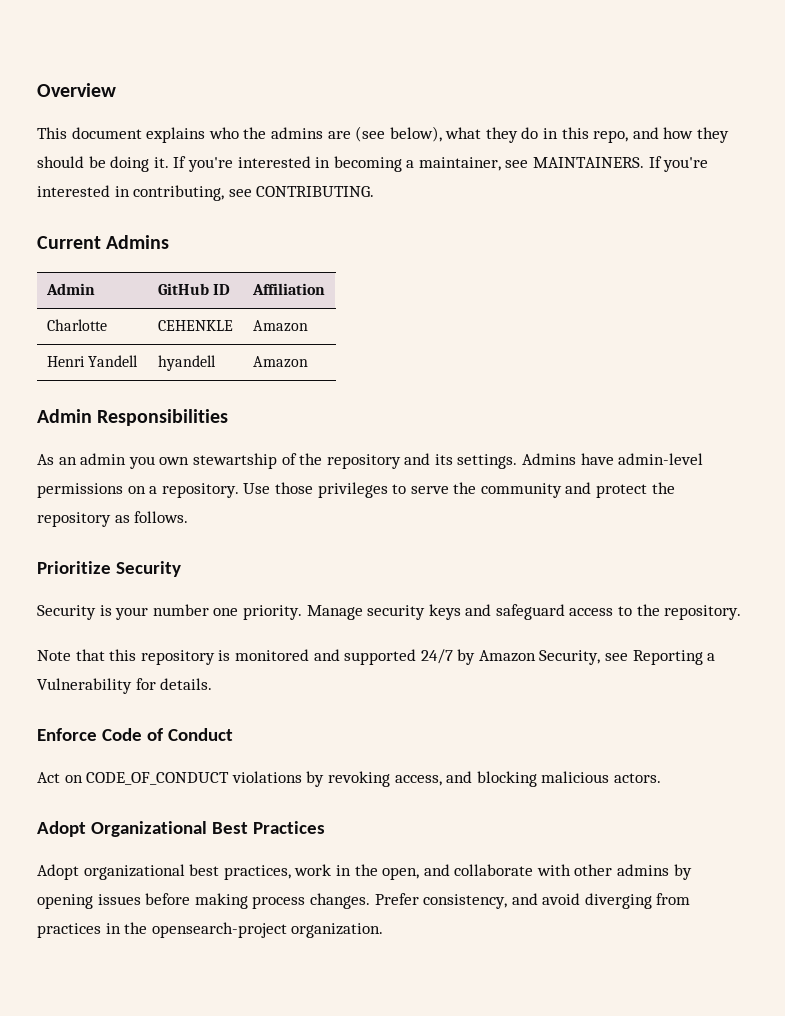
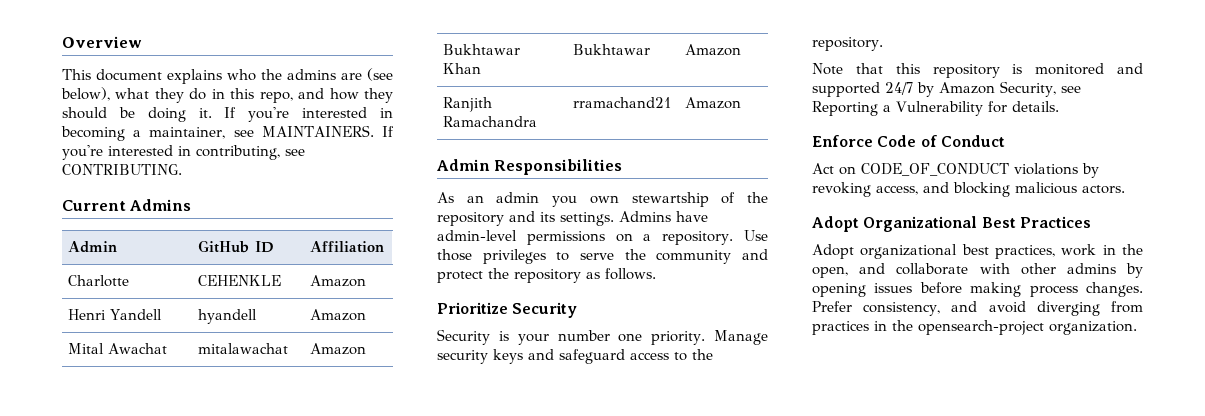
+ Mital Awachat | mitalawachat | Amazon
+ Bukhtawar Khan | Bukhtawar | Amazon
+ Ranjith Ramachandra | rramachand21 | Amazon

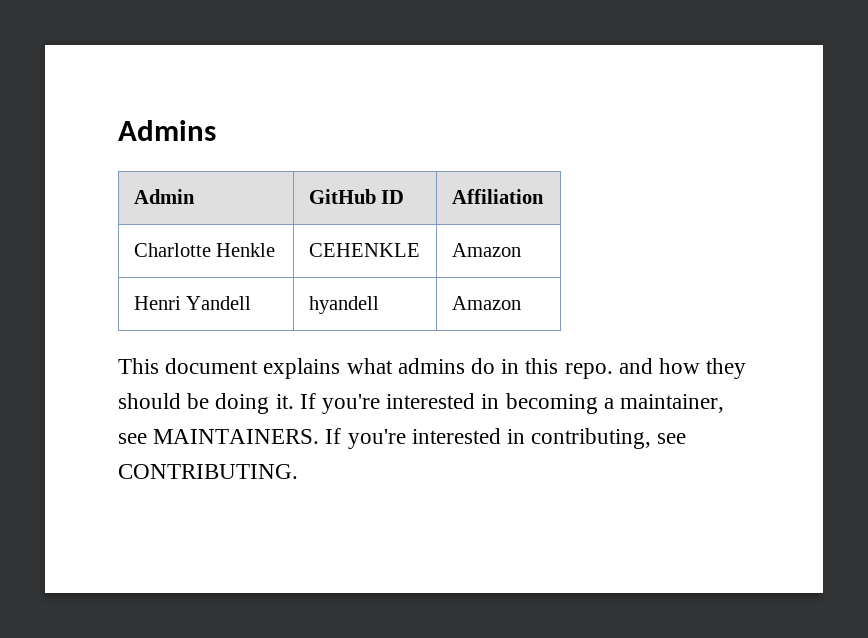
- Overview
- This document explains who the admins are (see below), what they do in this repo, and how they should be doing it.
+ Admins
+ Admin | GitHub ID | Affiliation
+ Charlotte Henkle | CEHENKLE | Amazon
+ Henri Yandell | hyandell | Amazon
+ This document explains what admins do in this repo. and how they should be doing it.
- Current Admins
- Admin | GitHub ID | Affiliation
- Charlotte | CEHENKLE | Amazon
- Henri Yandell | hyandell | Amazon
- Mital Awachat | mitalawachat | Amazon
- Bukhtawar Khan | Bukhtawar | Amazon
- Ranjith Ramachandra | rramachand21 | Amazon
- Admin Responsibilities
- As an admin you own stewartship of the repository and its settings. Admins have admin-level permissions on a repository. Use those privileges to serve the community and protect the repository as follows.
- Prioritize Security
- Security is your number one priority. Manage security keys and safeguard access to the repository.
- Note that this repository is monitored and supported 24/7 by Amazon Security, see Reporting a Vulnerability for details.
- Enforce Code of Conduct
- Act on CODE_OF_CONDUCT violations by revoking access, and blocking malicious actors.
- Adopt Organizational Best Practices
- Adopt organizational best practices, work in the open, and collaborate with other admins by opening issues before making process changes. Prefer consistency, and avoid diverging from practices in the opensearch-project organization.

